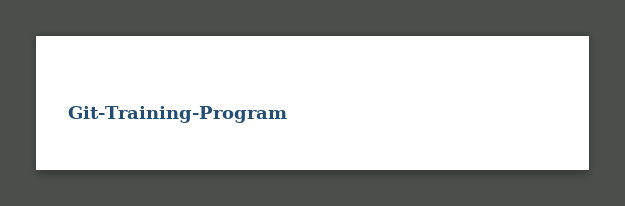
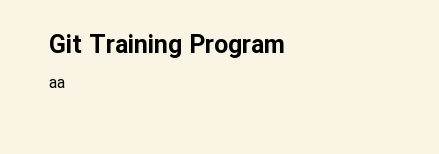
- Git-Training-Program
+ Git Training Program
+ aa

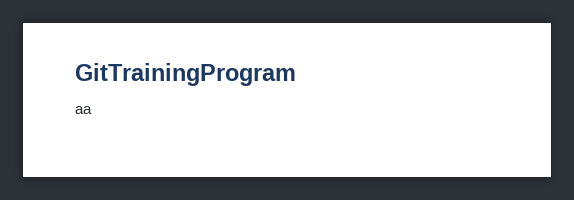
- Git Training Program
+ GitTrainingProgram

